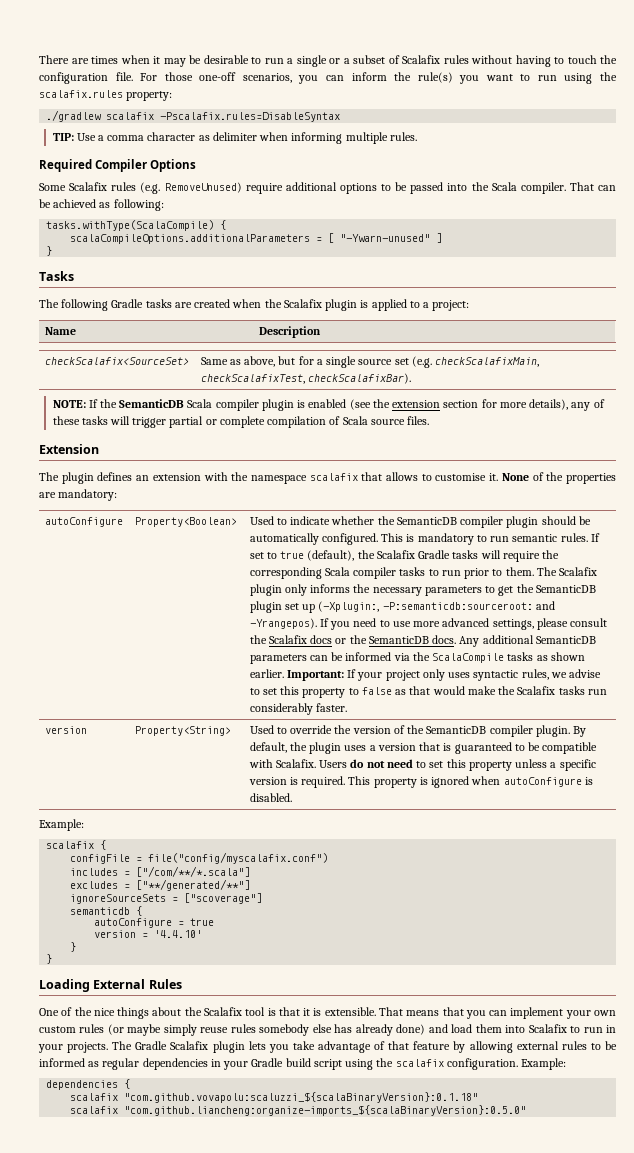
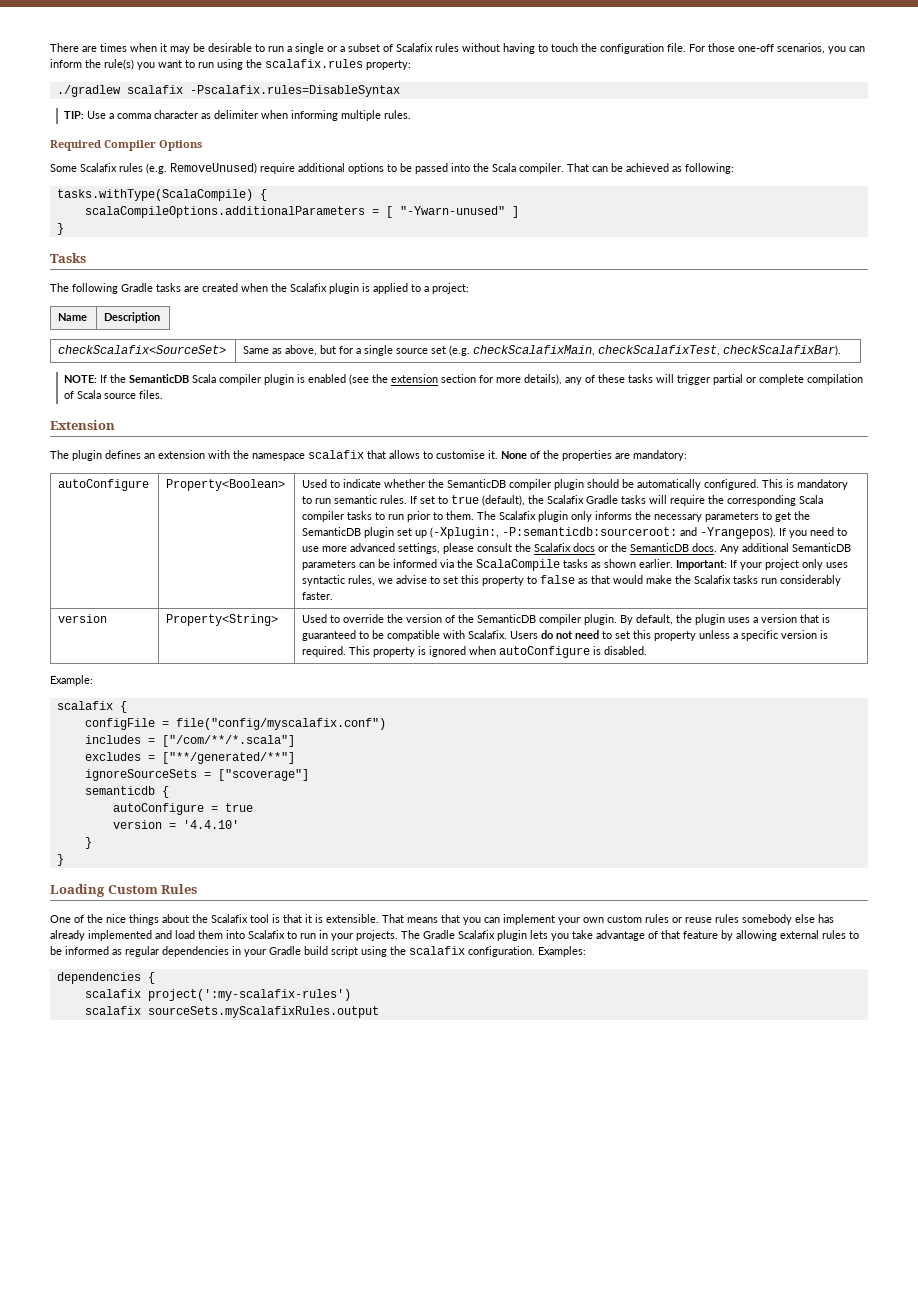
- Loading External Rules
+ Loading Custom Rules
- That means that you can implement your own custom rules (or maybe simply reuse rules somebody else has already done) and load them into Scalafix to run in your projects.
+ That means that you can implement your own custom rules or reuse rules somebody else has already implemented and load them into Scalafix to run in your projects.
- The Gradle Scalafix plugin lets you take advantage of that feature by allowing external rules to be informed as regular dependencies in your Gradle build script using the scalafix configuration. Example:
+ The Gradle Scalafix plugin lets you take advantage of that feature by allowing external rules to be informed as regular dependencies in your Gradle build script using the scalafix configuration. Examples:
- scalafix "com.github.vovapolu:scaluzzi_${scalaBinaryVersion}:0.1.18"
- scalafix "com.github.liancheng:organize-imports_${scalaBinaryVersion}:0.5.0"
+ scalafix project(':my-scalafix-rules')
+ scalafix sourceSets.myScalafixRules.output

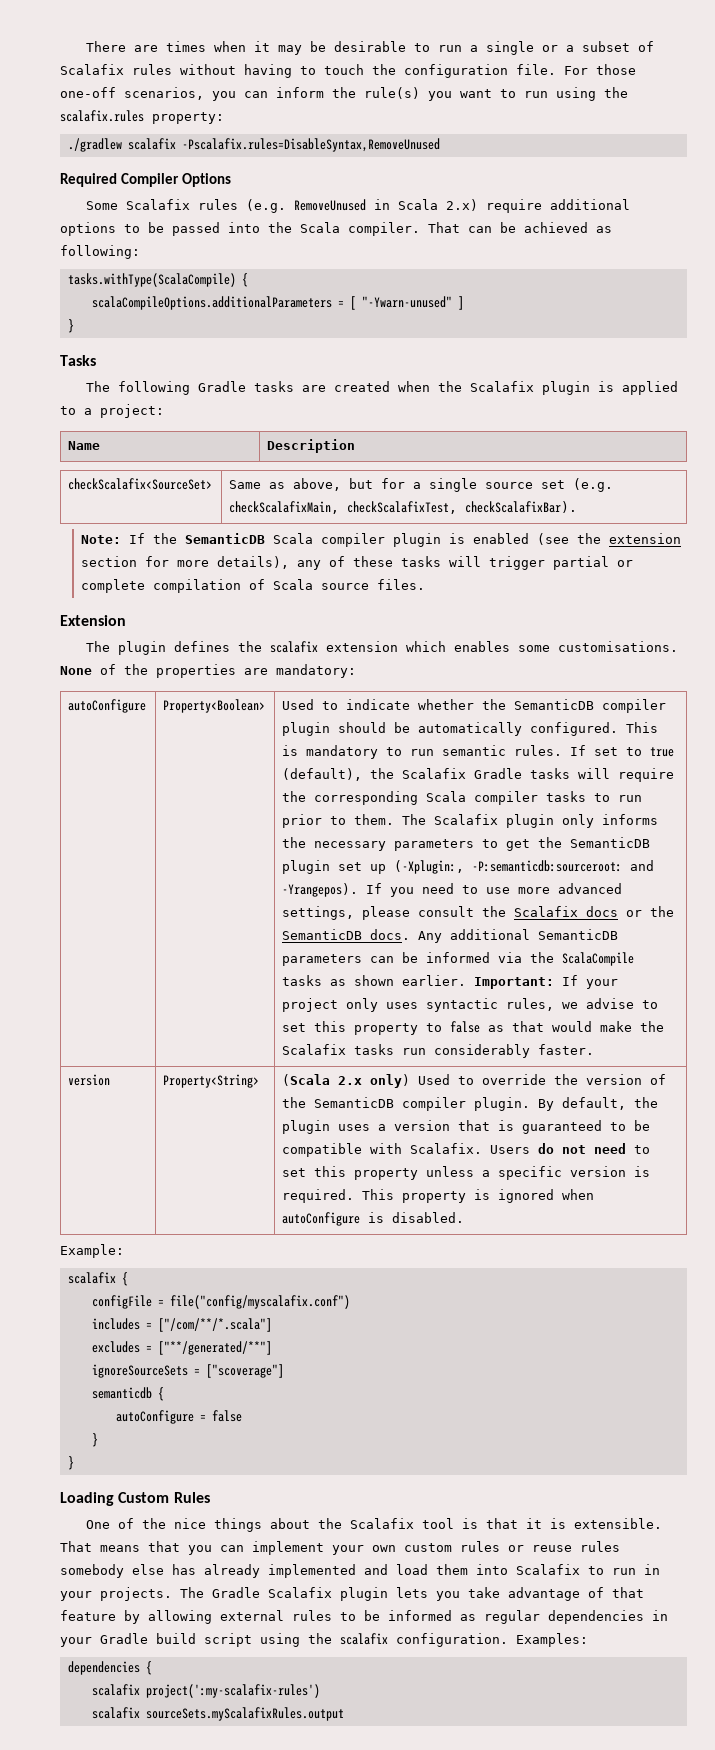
- ./gradlew scalafix -Pscalafix.rules=DisableSyntax
- TIP: Use a comma character as delimiter when informing multiple rules.
+ ./gradlew scalafix -Pscalafix.rules=DisableSyntax,RemoveUnused
- Some Scalafix rules (e.g. RemoveUnused) require additional options to be passed into the Scala compiler.
+ Some Scalafix rules (e.g. RemoveUnused in Scala 2.x) require additional options to be passed into the Scala compiler.
- NOTE: If the SemanticDB Scala compiler plugin is enabled (see the extension section for more details), any of these tasks will trigger partial or complete compilation of Scala source files.
+ Note: If the SemanticDB Scala compiler plugin is enabled (see the extension section for more details), any of these tasks will trigger partial or complete compilation of Scala source files.
- The plugin defines an extension with the namespace scalafix that allows to customise it.
+ The plugin defines the scalafix extension which enables some customisations.
- Used to override the version of the SemanticDB compiler plugin.
+ (Scala 2.x only) Used to override the version of the SemanticDB compiler plugin.
- autoConfigure = true
- version = '4.4.10'
+ autoConfigure = false

